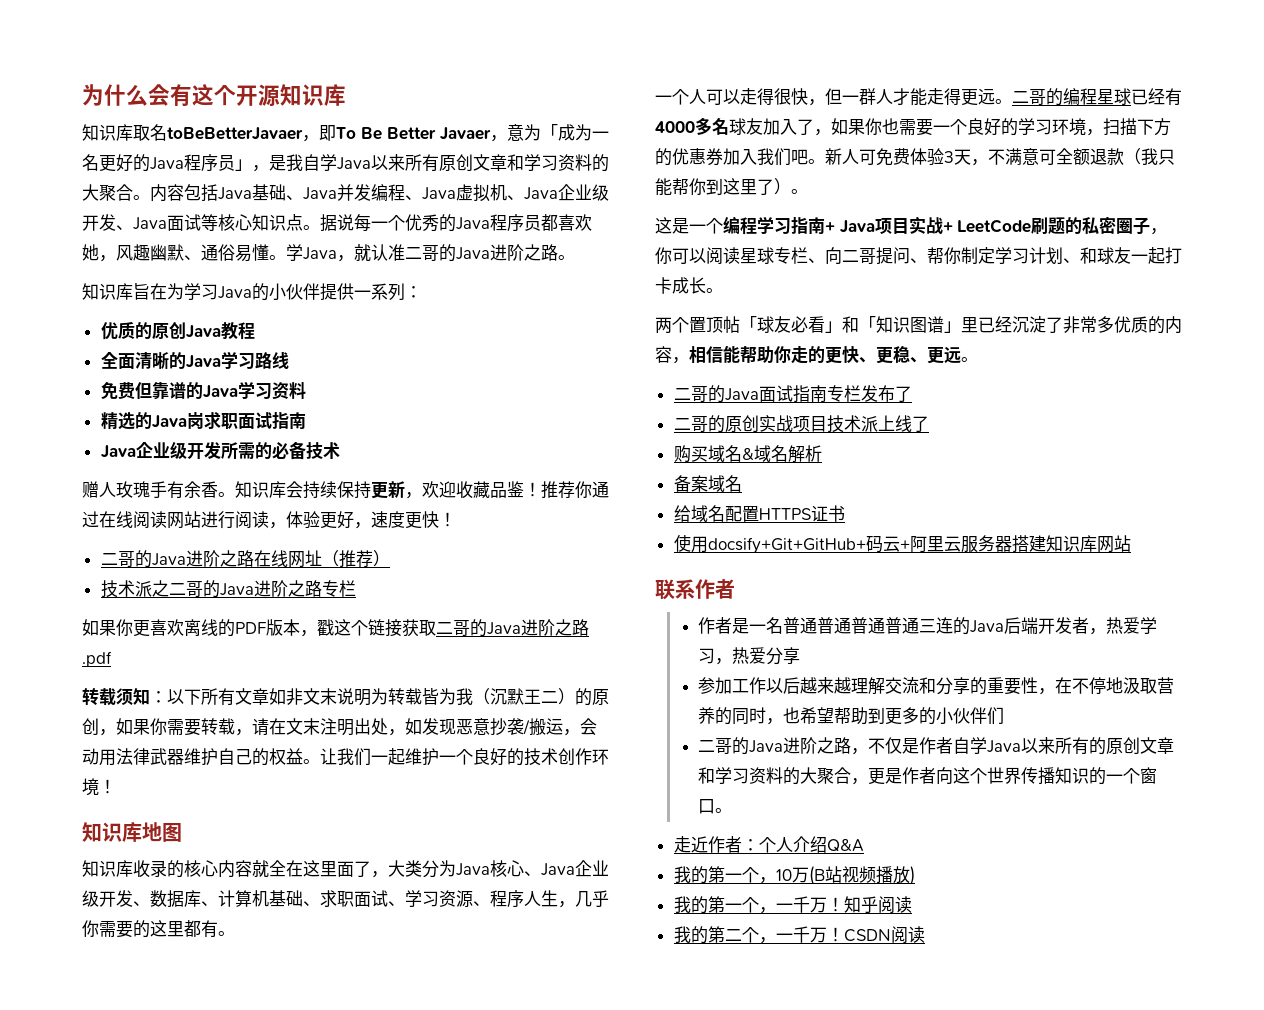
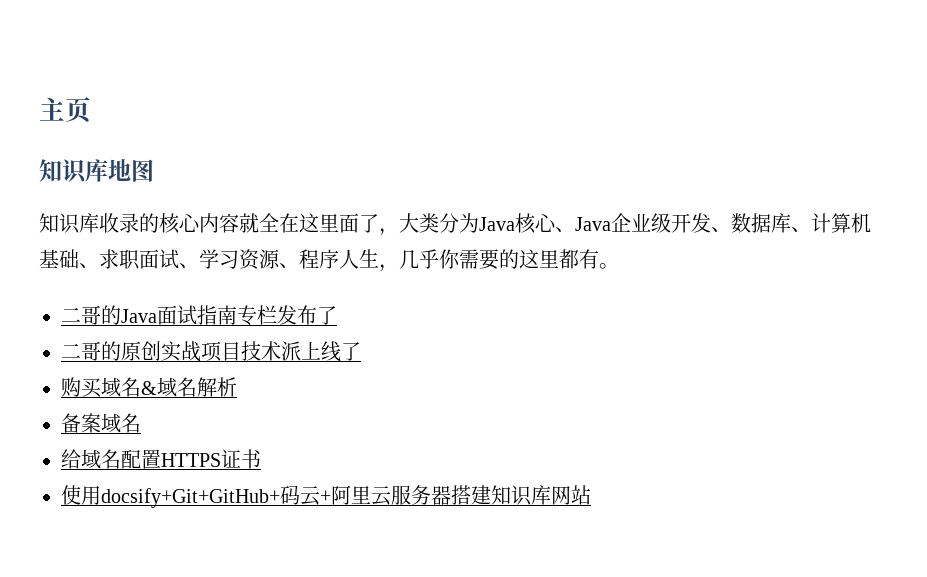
- 为什么会有这个开源知识库
- 知识库取名toBeBetterJavaer，即To Be Better Javaer，意为「成为一名更好的Java程序员」，是我自学Java以来所有原创文章和学习资料的大聚合。内容包括Java基础、Java并发编程、Java虚拟机、Java企业级开发、Java面试等核心知识点。据说每一个优秀的Java程序员都喜欢她，风趣幽默、通俗易懂。学Java，就认准二哥的Java进阶之路。
- 知识库旨在为学习Java的小伙伴提供一系列：
- 优质的原创Java教程
- 全面清晰的Java学习路线
- 免费但靠谱的Java学习资料
- 精选的Java岗求职面试指南
- Java企业级开发所需的必备技术
- 赠人玫瑰手有余香。知识库会持续保持更新，欢迎收藏品鉴！推荐你通过在线阅读网站进行阅读，体验更好，速度更快！
- 二哥的Java进阶之路在线网址（推荐）
- 技术派之二哥的Java进阶之路专栏
- 如果你更喜欢离线的PDF版本，戳这个链接获取二哥的Java进阶之路.pdf
- 转载须知：以下所有文章如非文末说明为转载皆为我（沉默王二）的原创，如果你需要转载，请在文末注明出处，如发现恶意抄袭/搬运，会动用法律武器维护自己的权益。让我们一起维护一个良好的技术创作环境！
+ 主页
- 一个人可以走得很快，但一群人才能走得更远。二哥的编程星球已经有4000多名球友加入了，如果你也需要一个良好的学习环境，扫描下方的优惠券加入我们吧。新人可免费体验3天，不满意可全额退款（我只能帮你到这里了）。
- 这是一个编程学习指南+ Java项目实战+ LeetCode刷题的私密圈子，你可以阅读星球专栏、向二哥提问、帮你制定学习计划、和球友一起打卡成长。
- 两个置顶帖「球友必看」和「知识图谱」里已经沉淀了非常多优质的内容，相信能帮助你走的更快、更稳、更远。
- 联系作者
- 作者是一名普通普通普通普通三连的Java后端开发者，热爱学习，热爱分享
- 参加工作以后越来越理解交流和分享的重要性，在不停地汲取营养的同时，也希望帮助到更多的小伙伴们
- 二哥的Java进阶之路，不仅是作者自学Java以来所有的原创文章和学习资料的大聚合，更是作者向这个世界传播知识的一个窗口。
- 走近作者：个人介绍Q&A
- 我的第一个，10万(B站视频播放)
- 我的第一个，一千万！知乎阅读
- 我的第二个，一千万！CSDN阅读

